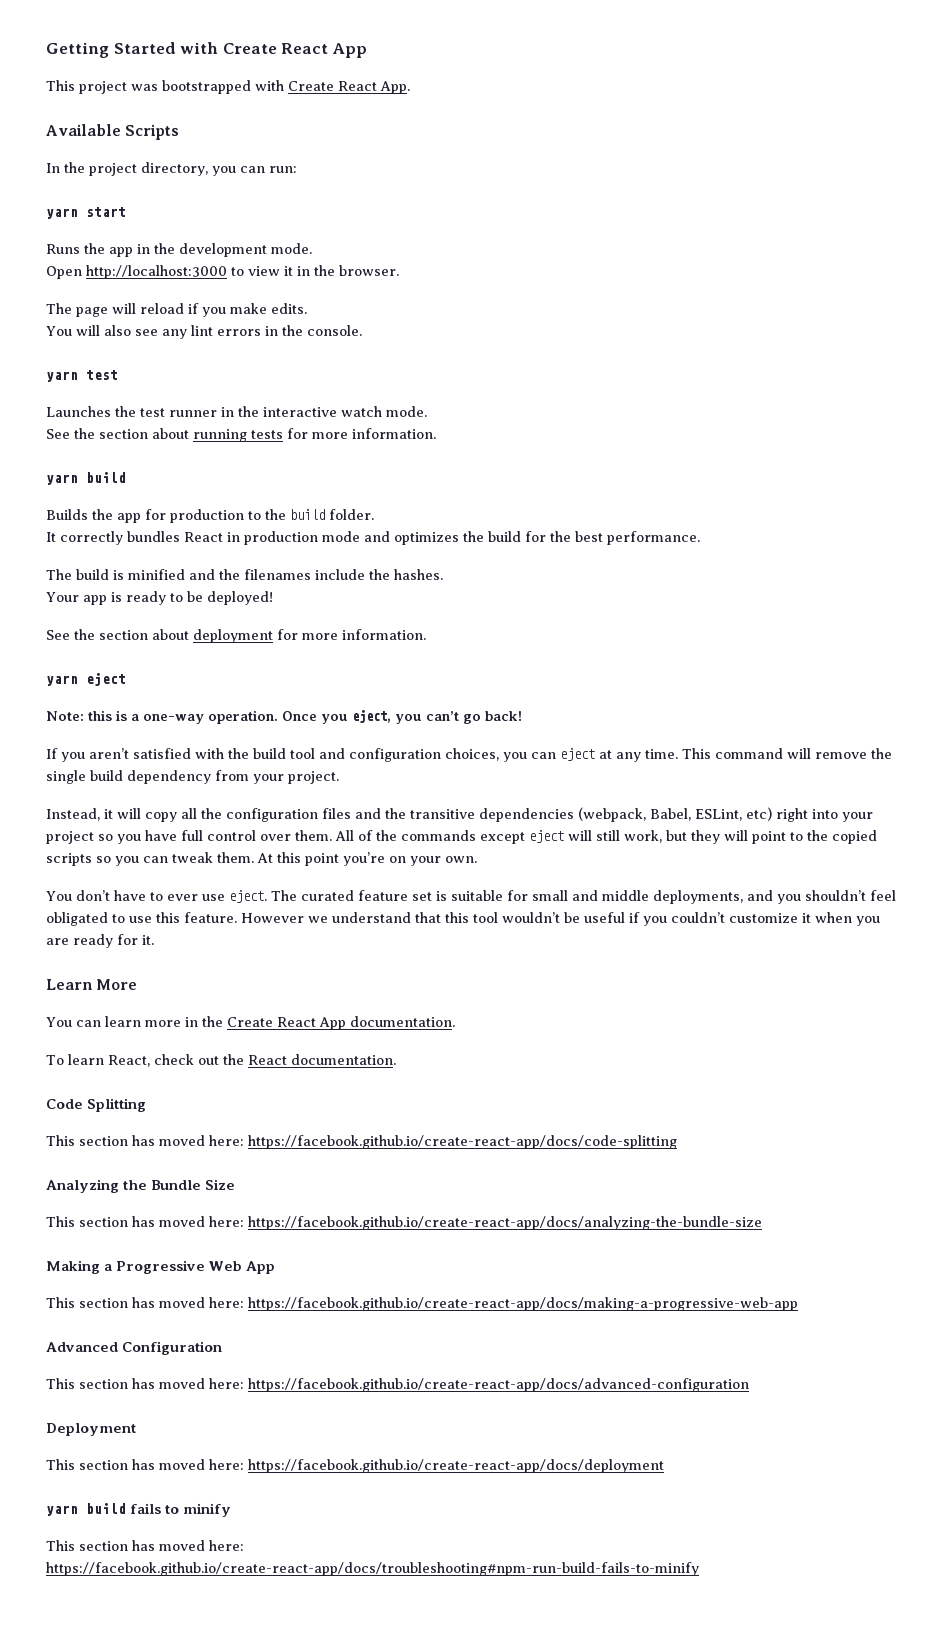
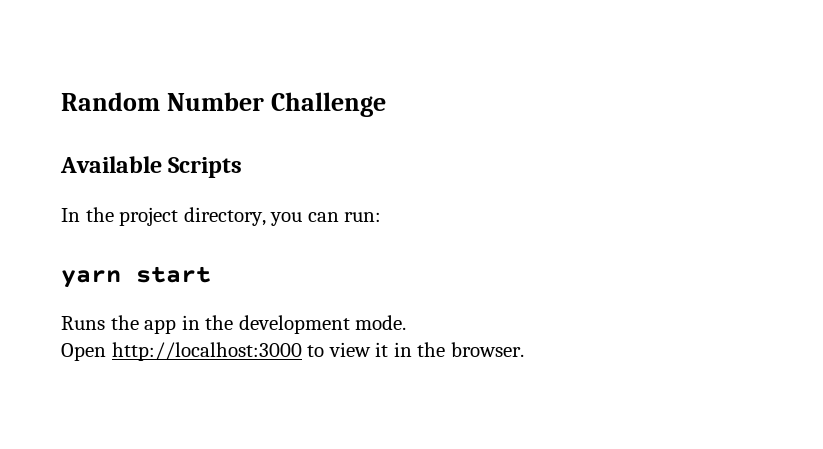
- Getting Started with Create React App
- This project was bootstrapped with Create React App.
+ Random Number Challenge
- The page will reload if you make edits.
- You will also see any lint errors in the console.
- yarn test
- Launches the test runner in the interactive watch mode.
- See the section about running tests for more information.
- yarn build
- Builds the app for production to the build folder.
- It correctly bundles React in production mode and optimizes the build for the best performance.
- The build is minified and the filenames include the hashes.
- Your app is ready to be deployed!
- See the section about deployment for more information.
- yarn eject
- Note: this is a one-way operation. Once you eject, you can’t go back!
- If you aren’t satisfied with the build tool and configuration choices, you can eject at any time. This command will remove the single build dependency from your project.
- Instead, it will copy all the configuration files and the transitive dependencies (webpack, Babel, ESLint, etc) right into your project so you have full control over them. All of the commands except eject will still work, but they will point to the copied scripts so you can tweak them. At this point you’re on your own.
- You don’t have to ever use eject. The curated feature set is suitable for small and middle deployments, and you shouldn’t feel obligated to use this feature. However we understand that this tool wouldn’t be useful if you couldn’t customize it when you are ready for it.
- Learn More
- You can learn more in the Create React App documentation.
- To learn React, check out the React documentation.
- Code Splitting
- This section has moved here: https://facebook.github.io/create-react-app/docs/code-splitting
- Analyzing the Bundle Size
- This section has moved here: https://facebook.github.io/create-react-app/docs/analyzing-the-bundle-size
- Making a Progressive Web App
- This section has moved here: https://facebook.github.io/create-react-app/docs/making-a-progressive-web-app
- Advanced Configuration
- This section has moved here: https://facebook.github.io/create-react-app/docs/advanced-configuration
- Deployment
- This section has moved here: https://facebook.github.io/create-react-app/docs/deployment
- yarn build fails to minify
- This section has moved here: https://facebook.github.io/create-react-app/docs/troubleshooting#npm-run-build-fails-to-minify

